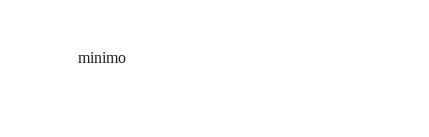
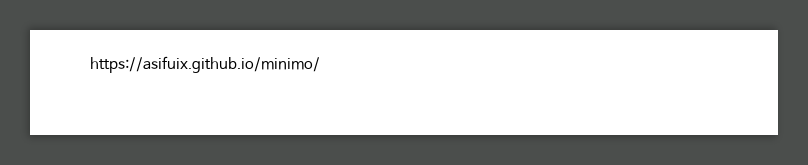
- minimo
+ https://asifuix.github.io/minimo/

